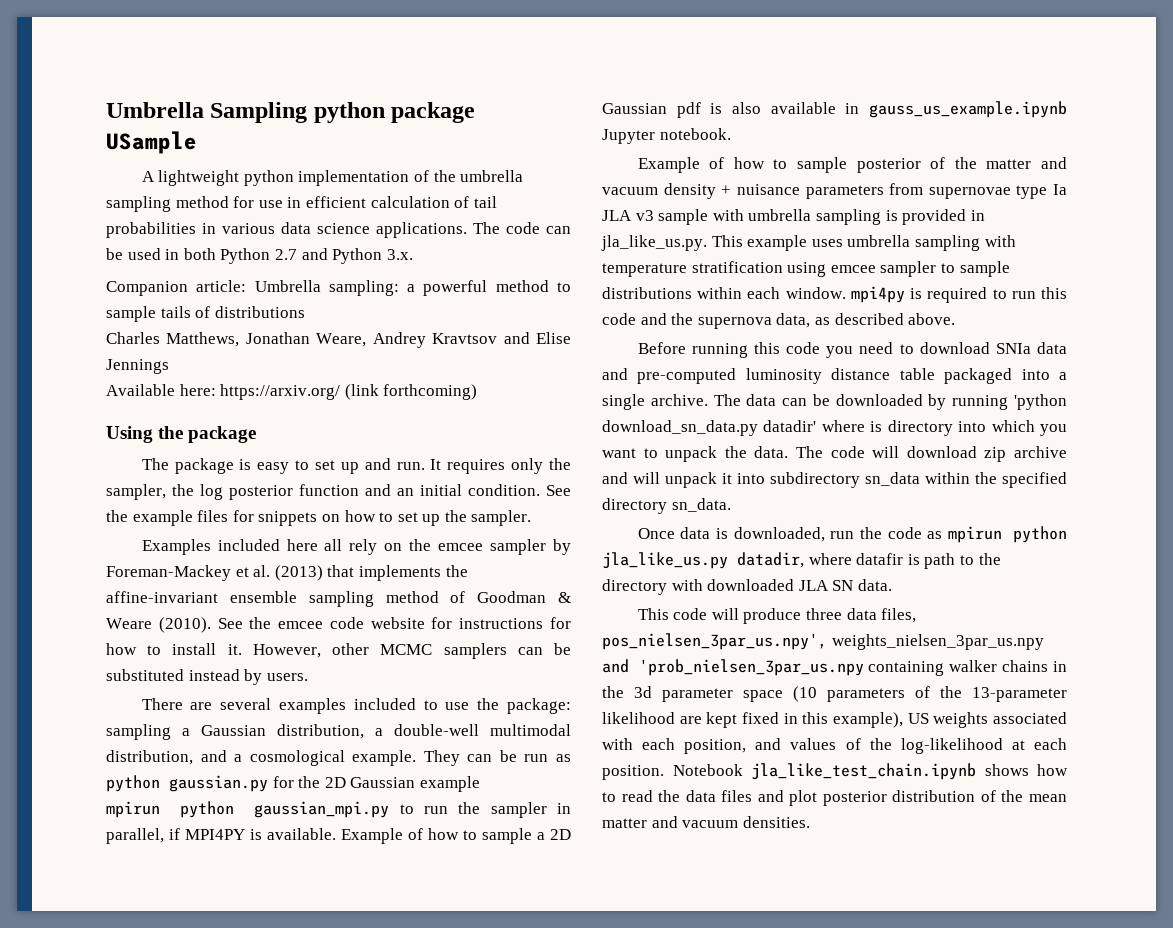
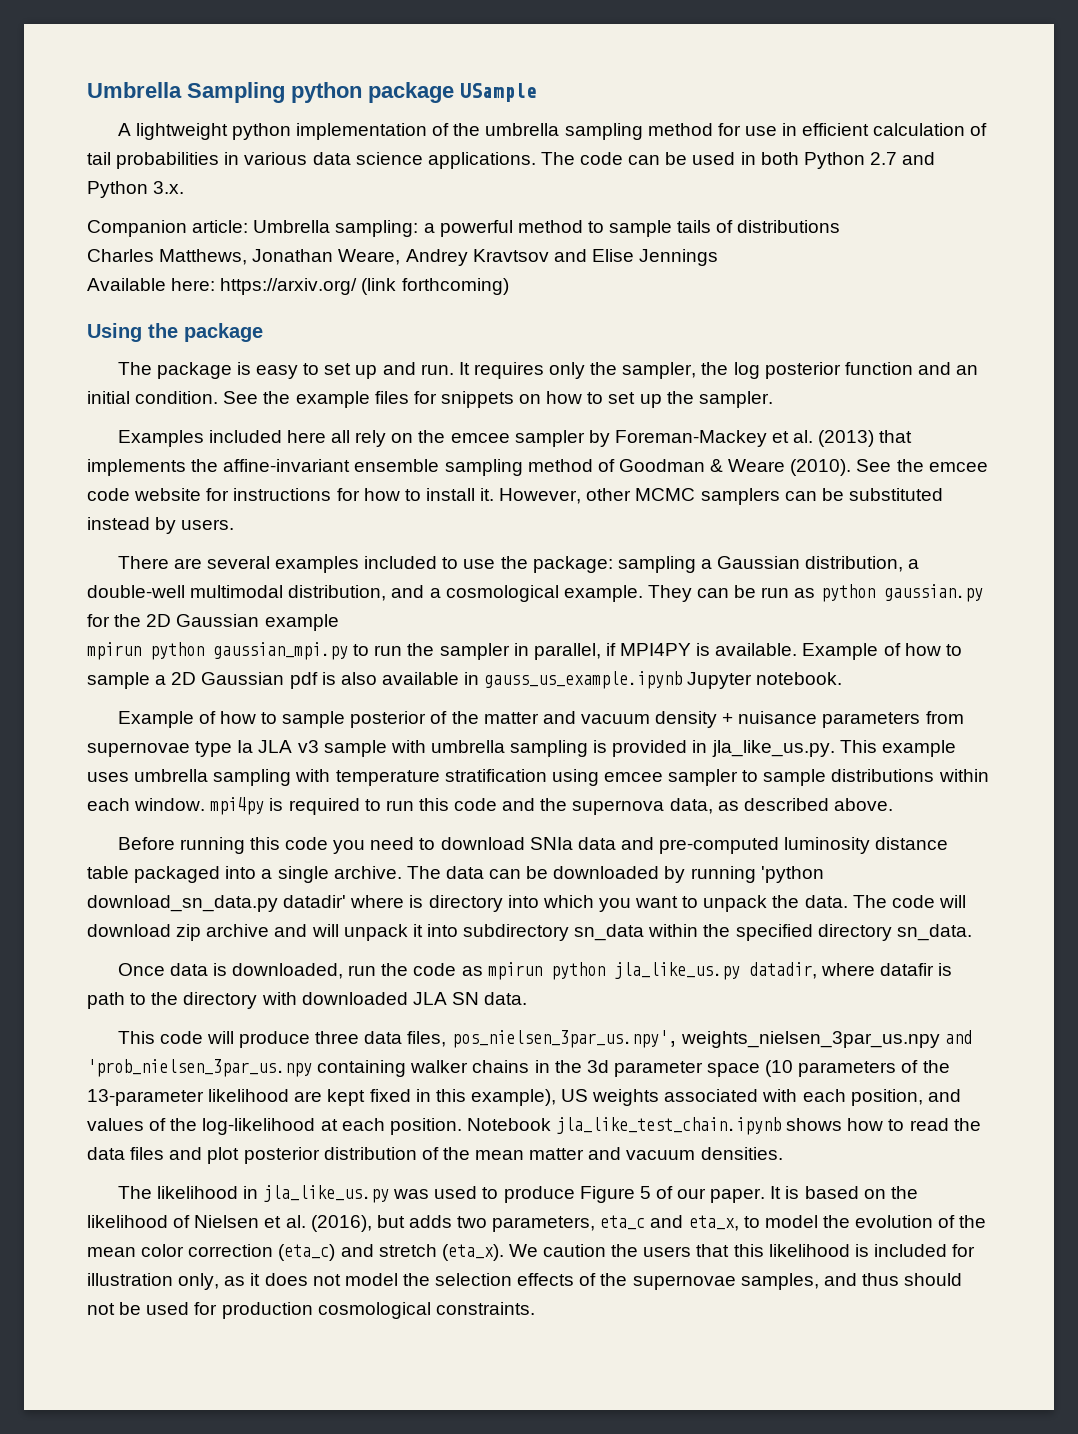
+ The likelihood in jla_like_us.py was used to produce Figure 5 of our paper. It is based on the likelihood of Nielsen et al. (2016), but adds two parameters, eta_c and eta_x, to model the evolution of the mean color correction (eta_c) and stretch (eta_x). We caution the users that this likelihood is included for illustration only, as it does not model the selection effects of the supernovae samples, and thus should not be used for production cosmological constraints.

